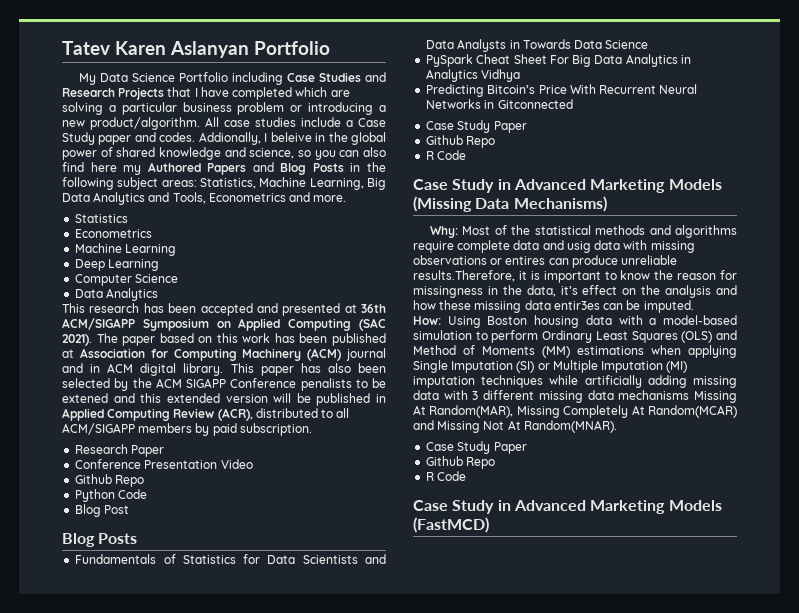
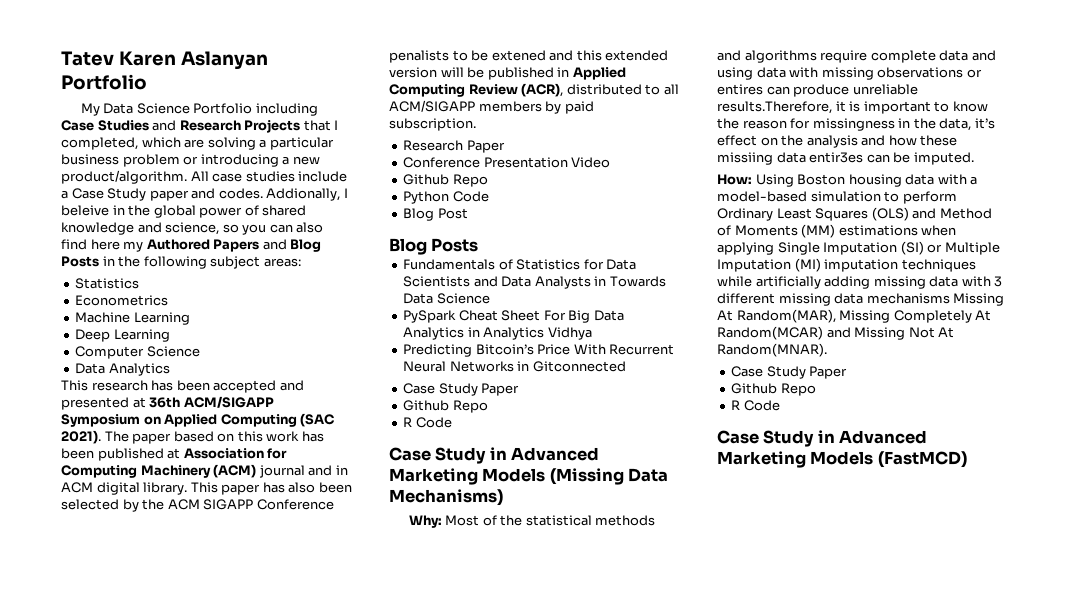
- My Data Science Portfolio including Case Studies and Research Projects that I have completed which are solving a particular business problem or introducing a new product/algorithm.
+ My Data Science Portfolio including Case Studies and Research Projects that I completed, which are solving a particular business problem or introducing a new product/algorithm.
- Addionally, I beleive in the global power of shared knowledge and science, so you can also find here my Authored Papers and Blog Posts in the following subject areas: Statistics, Machine Learning, Big Data Analytics and Tools, Econometrics and more.
+ Addionally, I beleive in the global power of shared knowledge and science, so you can also find here my Authored Papers and Blog Posts in the following subject areas:
- Why: Most of the statistical methods and algorithms require complete data and usig data with missing observations or entires can produce unreliable results.Therefore, it is important to know the reason for missingness in the data, it’s effect on the analysis and how these missiing data entir3es can be imputed.
+ Why: Most of the statistical methods and algorithms require complete data and using data with missing observations or entires can produce unreliable results.Therefore, it is important to know the reason for missingness in the data, it’s effect on the analysis and how these missiing data entir3es can be imputed.

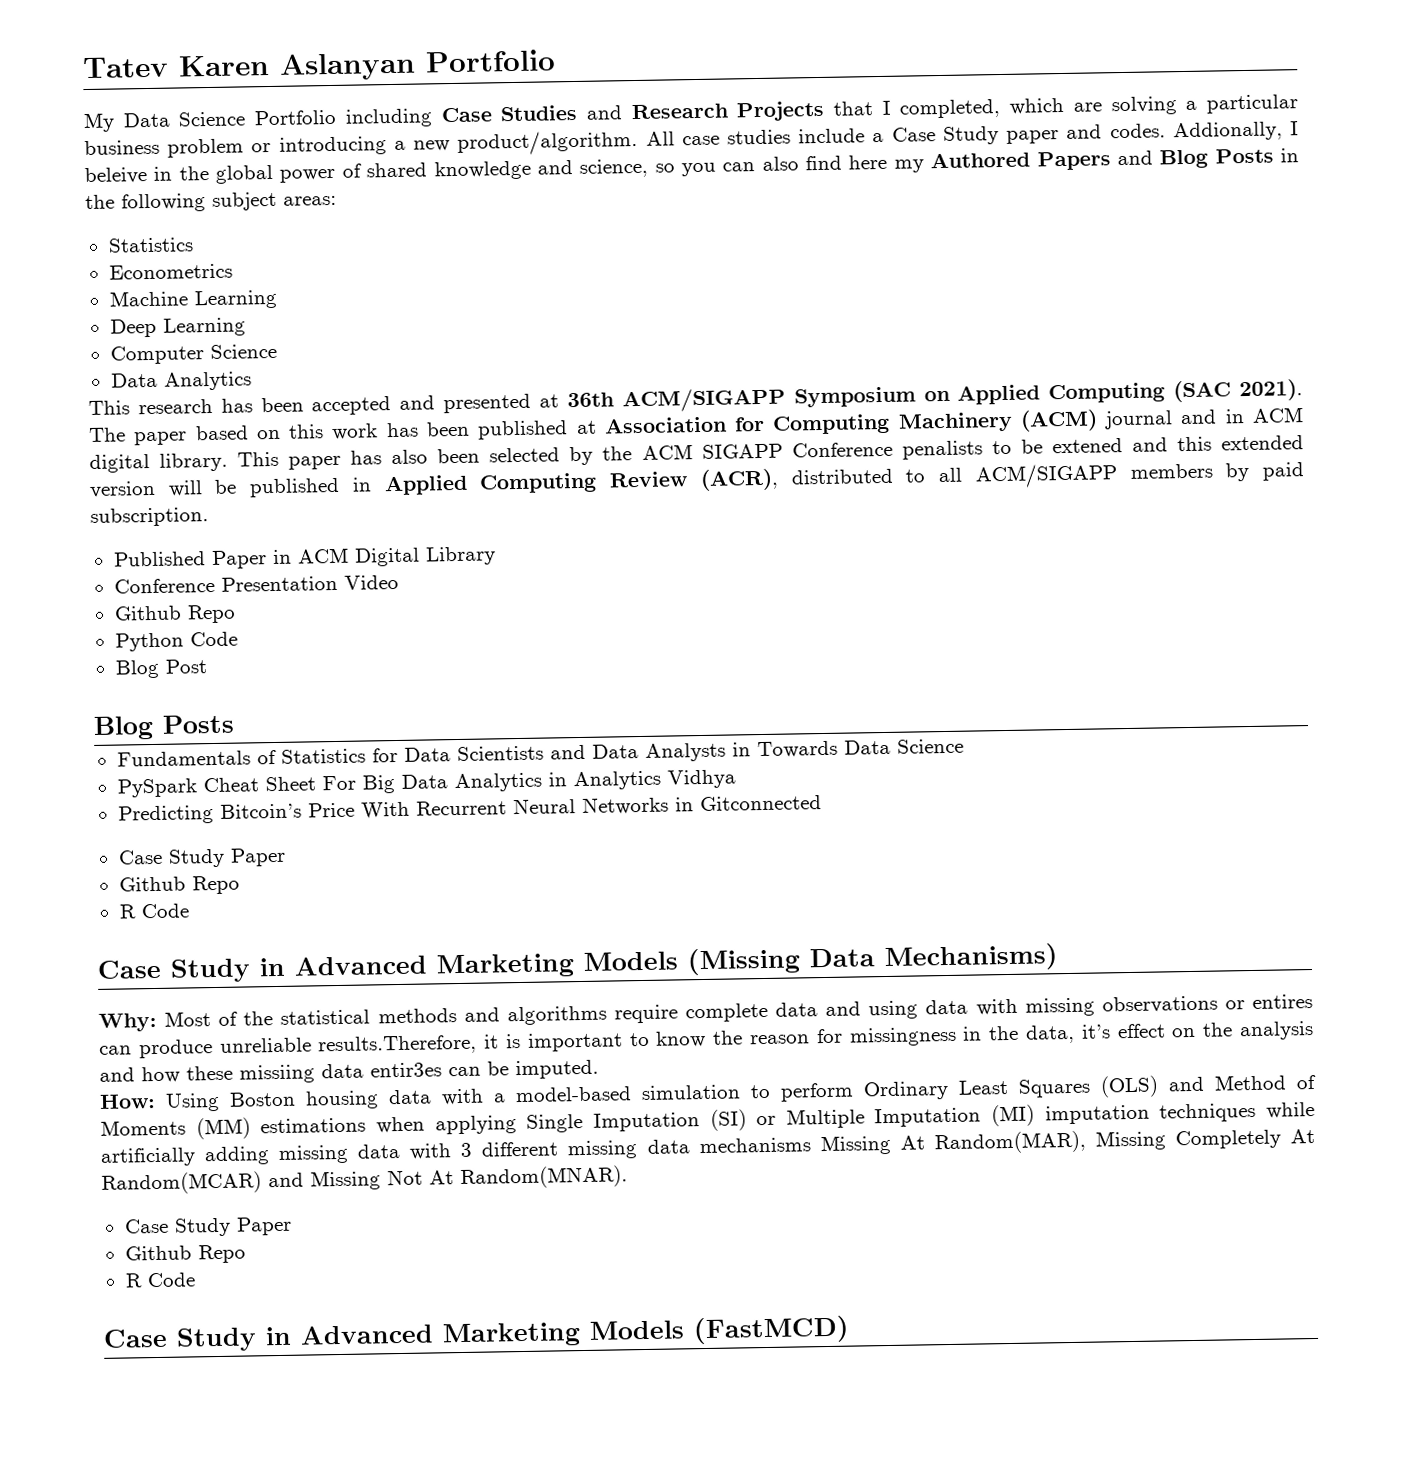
- Research Paper
+ Published Paper in ACM Digital Library

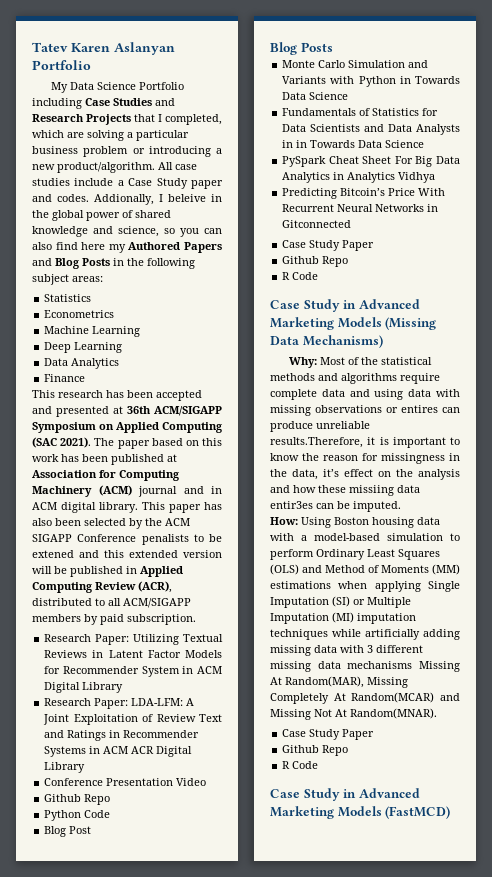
  Deep Learning
- Computer Science
  Data Analytics
+ Finance
- Published Paper in ACM Digital Library
+ Research Paper: Utilizing Textual Reviews in Latent Factor Models for Recommender System in ACM Digital Library
+ Research Paper: LDA-LFM: A Joint Exploitation of Review Text and Ratings in Recommender Systems in ACM ACR Digital Library
+ Monte Carlo Simulation and Variants with Python in Towards Data Science
- Fundamentals of Statistics for Data Scientists and Data Analysts in Towards Data Science
+ Fundamentals of Statistics for Data Scientists and Data Analysts in in Towards Data Science

